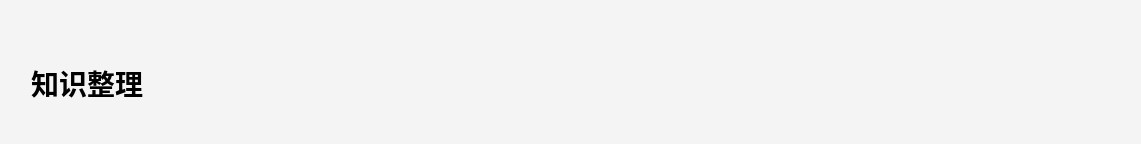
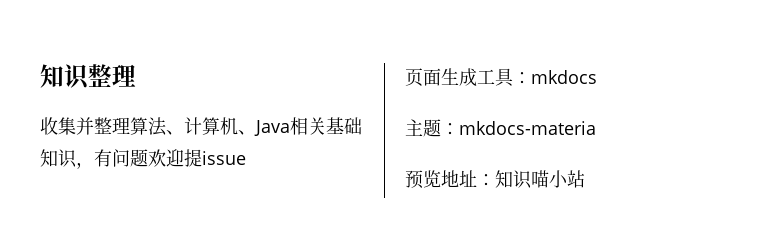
+ 收集并整理算法、计算机、Java相关基础知识，有问题欢迎提issue
+ 页面生成工具：mkdocs
+ 主题：mkdocs-materia
+ 预览地址：知识喵小站

